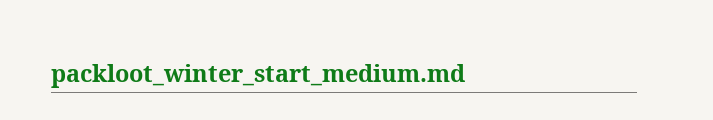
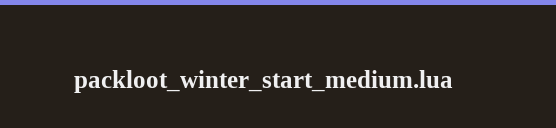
- packloot_winter_start_medium.md
+ packloot_winter_start_medium.lua

